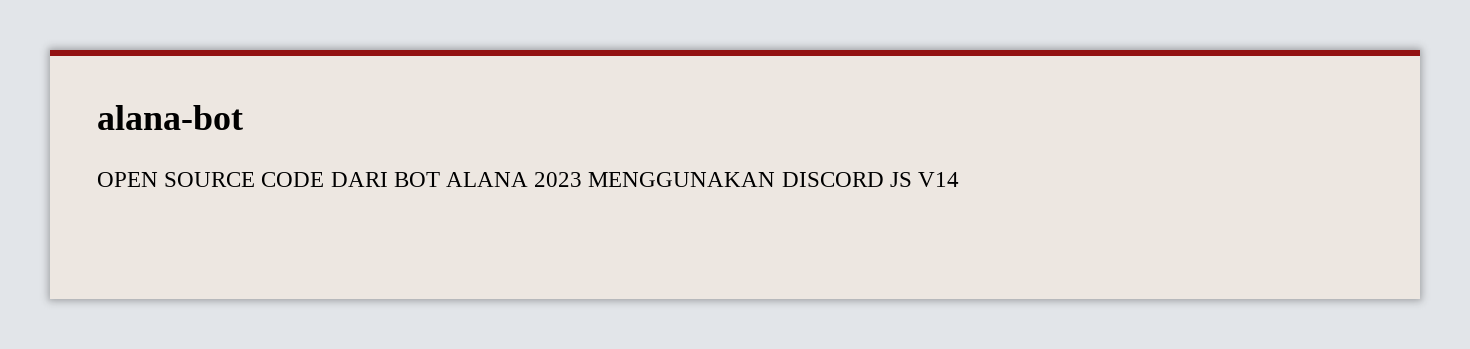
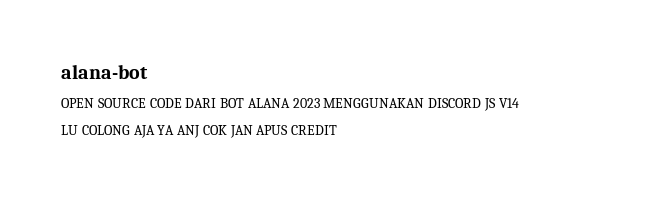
+ LU COLONG AJA YA ANJ COK JAN APUS CREDIT

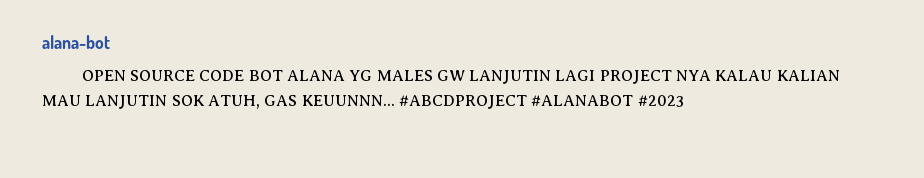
- OPEN SOURCE CODE DARI BOT ALANA 2023 MENGGUNAKAN DISCORD JS V14
- LU COLONG AJA YA ANJ COK JAN APUS CREDIT
+ OPEN SOURCE CODE BOT ALANA YG MALES GW LANJUTIN LAGI PROJECT NYA KALAU KALIAN MAU LANJUTIN SOK ATUH, GAS KEUUNNN... #ABCDPROJECT #ALANABOT #2023

